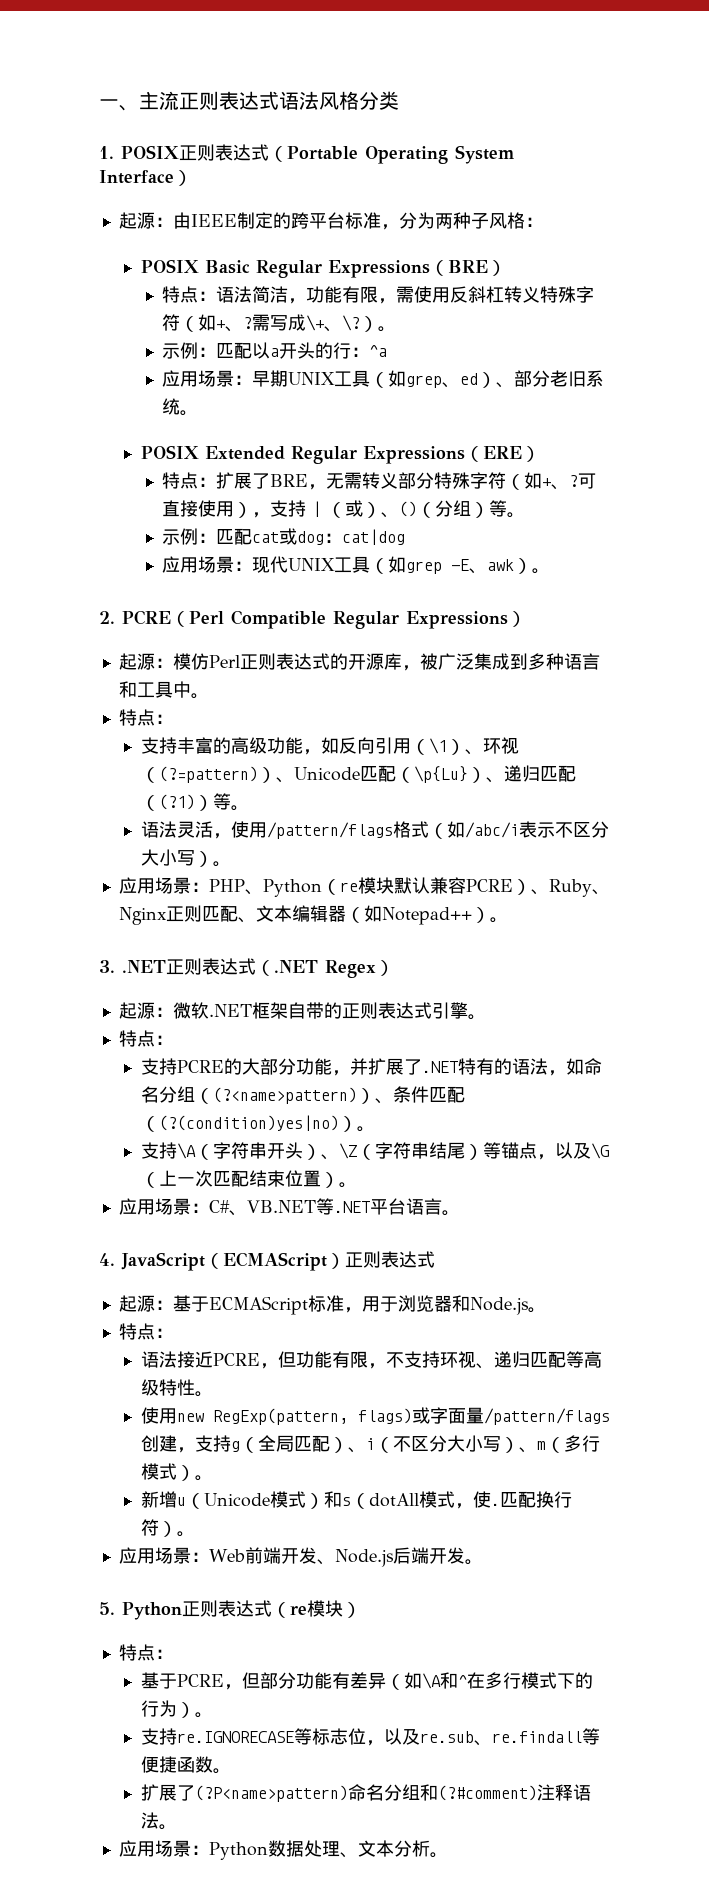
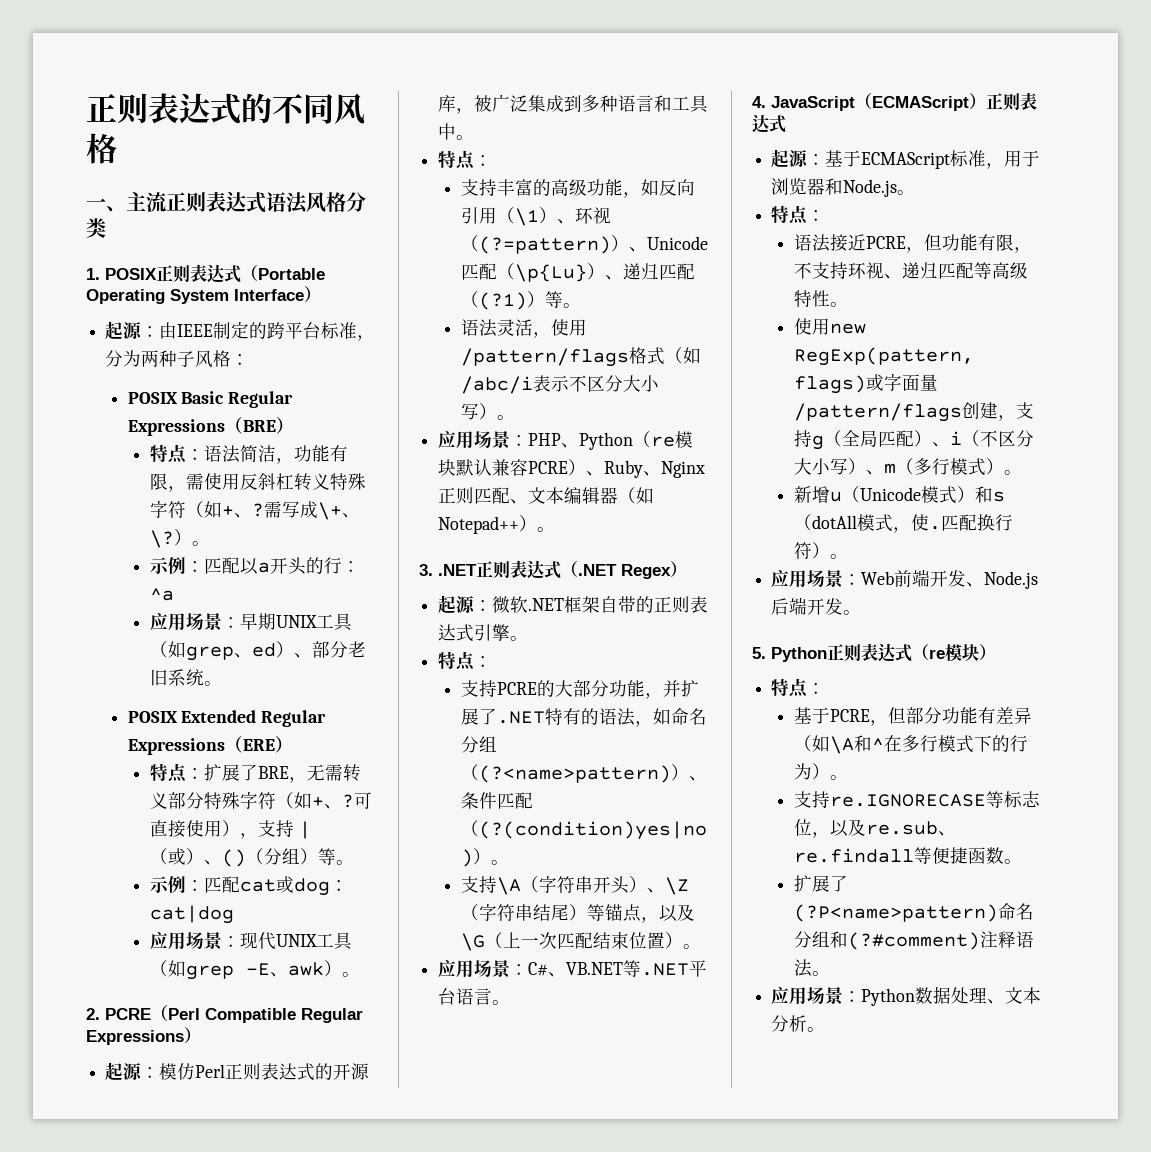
+ 正则表达式的不同风格

